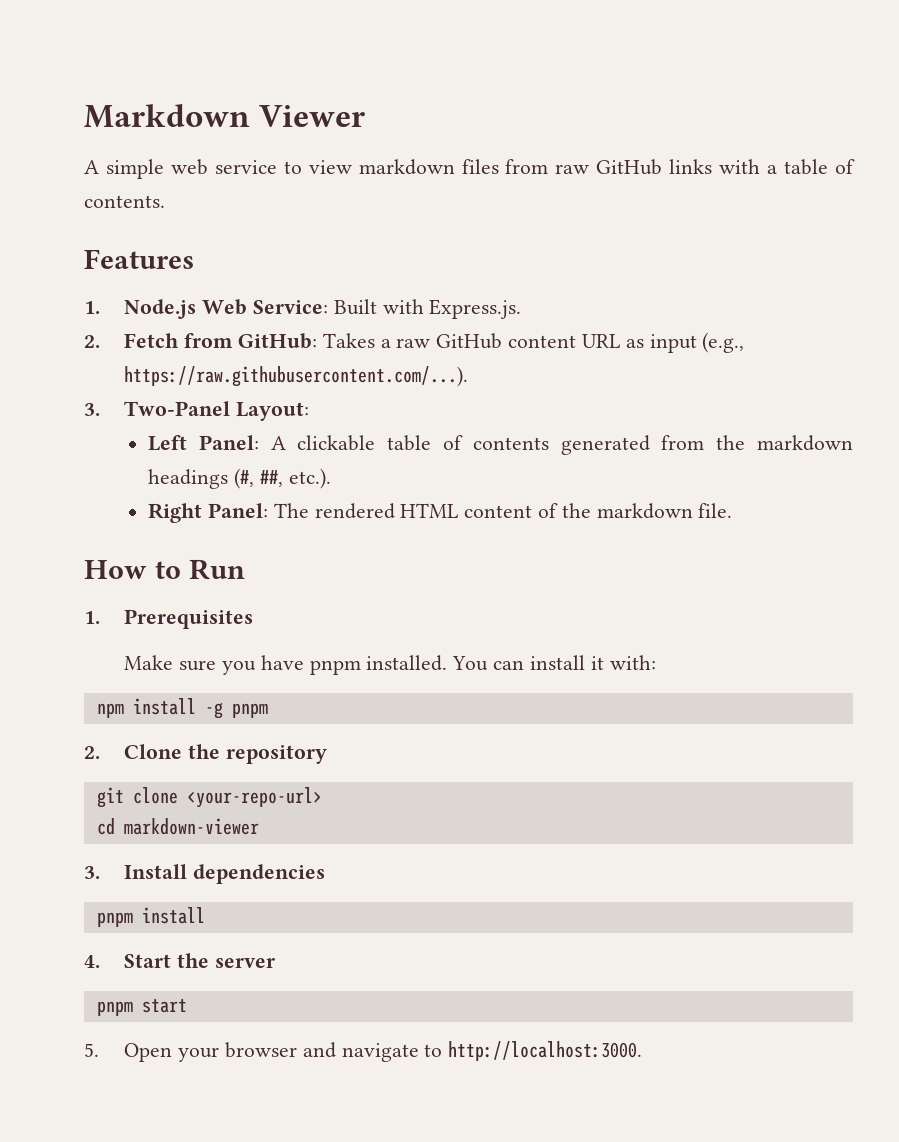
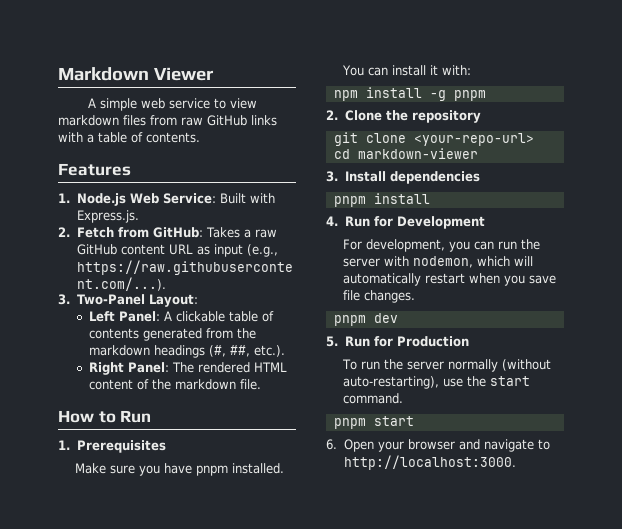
- 4. Start the server
+ 4. Run for Development
+ For development, you can run the server with nodemon, which will automatically restart when you save file changes.
+ pnpm dev
+ 5. Run for Production
+ To run the server normally (without auto-restarting), use the start command.
- 5. Open your browser and navigate to http://localhost:3000.
+ 6. Open your browser and navigate to http://localhost:3000.

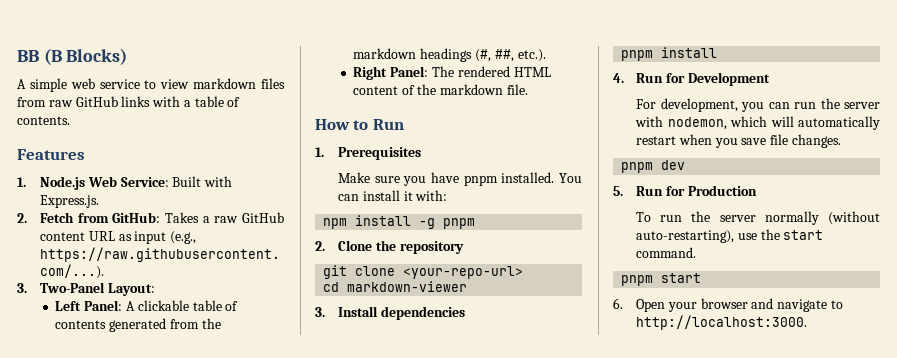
- Markdown Viewer
+ BB (B Blocks)

